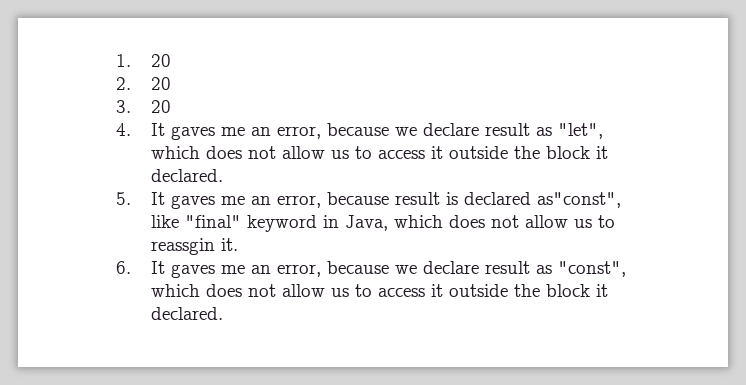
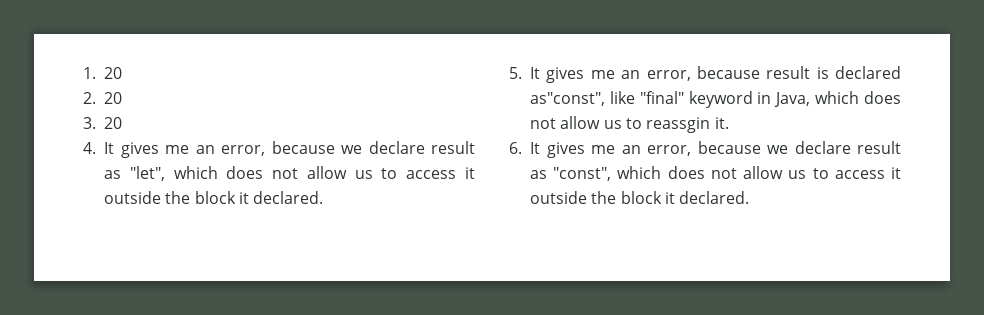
- 4. It gaves me an error, because we declare result as "let", which does not allow us to access it outside the block it declared.
+ 4. It gives me an error, because we declare result as "let", which does not allow us to access it outside the block it declared.
- 5. It gaves me an error, because result is declared as"const", like "final" keyword in Java, which does not allow us to reassgin it.
+ 5. It gives me an error, because result is declared as"const", like "final" keyword in Java, which does not allow us to reassgin it.
- 6. It gaves me an error, because we declare result as "const", which does not allow us to access it outside the block it declared.
+ 6. It gives me an error, because we declare result as "const", which does not allow us to access it outside the block it declared.

